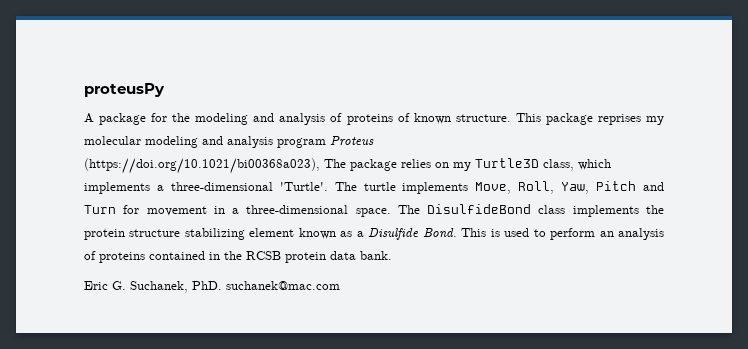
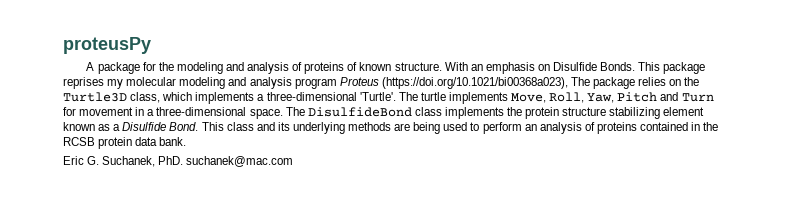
+ With an emphasis on Disulfide Bonds.
- This package reprises my molecular modeling and analysis program Proteus
- (https://doi.org/10.1021/bi00368a023), The package relies on my Turtle3D class, which implements a three-dimensional 'Turtle'.
+ This package reprises my molecular modeling and analysis program Proteus (https://doi.org/10.1021/bi00368a023), The package relies on the Turtle3D class, which implements a three-dimensional 'Turtle'.
- This is used to perform an analysis of proteins contained in the RCSB protein data bank.
+ This class and its underlying methods are being used to perform an analysis of proteins contained in the RCSB protein data bank.

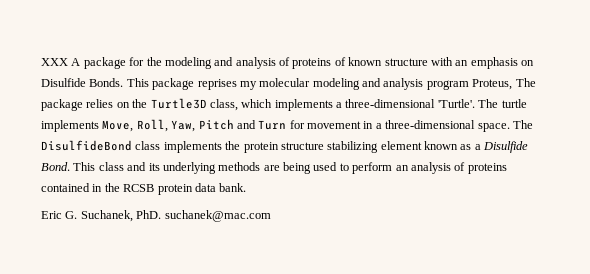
- proteusPy
- A package for the modeling and analysis of proteins of known structure. With an emphasis on Disulfide Bonds.
+ XXX A package for the modeling and analysis of proteins of known structure with an emphasis on Disulfide Bonds.
- This package reprises my molecular modeling and analysis program Proteus (https://doi.org/10.1021/bi00368a023), The package relies on the Turtle3D class, which implements a three-dimensional 'Turtle'.
+ This package reprises my molecular modeling and analysis program Proteus, The package relies on the Turtle3D class, which implements a three-dimensional 'Turtle'.

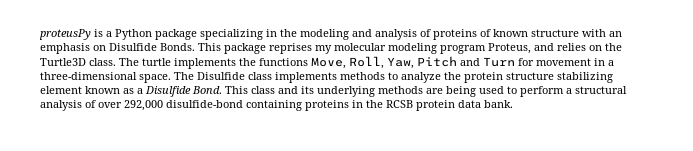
- XXX A package for the modeling and analysis of proteins of known structure with an emphasis on Disulfide Bonds.
+ proteusPy is a Python package specializing in the modeling and analysis of proteins of known structure with an emphasis on Disulfide Bonds.
- This package reprises my molecular modeling and analysis program Proteus, The package relies on the Turtle3D class, which implements a three-dimensional 'Turtle'.
+ This package reprises my molecular modeling program Proteus, and relies on the Turtle3D class.
- The turtle implements Move, Roll, Yaw, Pitch and Turn for movement in a three-dimensional space.
+ The turtle implements the functions Move, Roll, Yaw, Pitch and Turn for movement in a three-dimensional space.
- The DisulfideBond class implements the protein structure stabilizing element known as a Disulfide Bond.
+ The Disulfide class implements methods to analyze the protein structure stabilizing element known as a Disulfide Bond.
- This class and its underlying methods are being used to perform an analysis of proteins contained in the RCSB protein data bank.
+ This class and its underlying methods are being used to perform a structural analysis of over 292,000 disulfide-bond containing proteins in the RCSB protein data bank.
- Eric G. Suchanek, PhD. suchanek@mac.com

